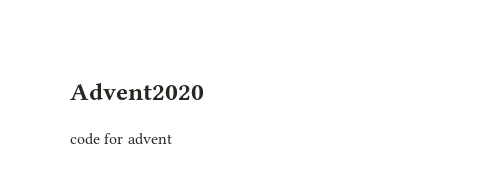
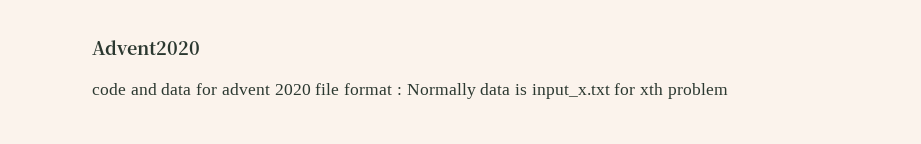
- code for advent
+ code and data for advent 2020 file format : Normally data is input_x.txt for xth problem

